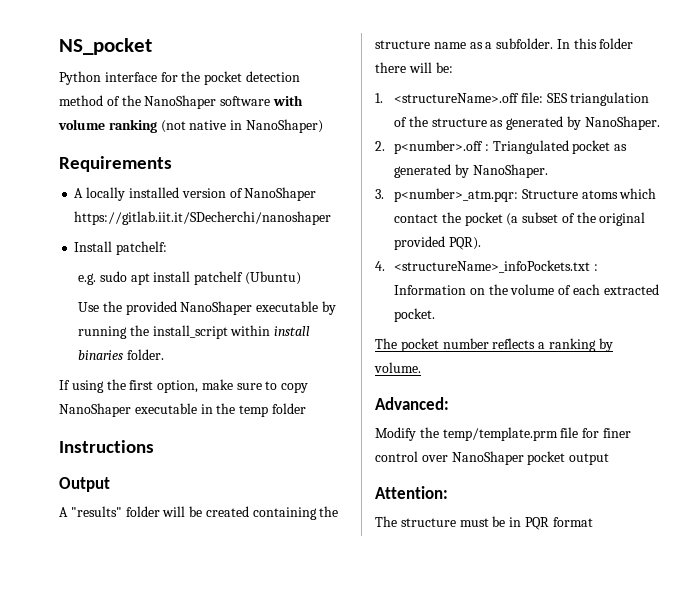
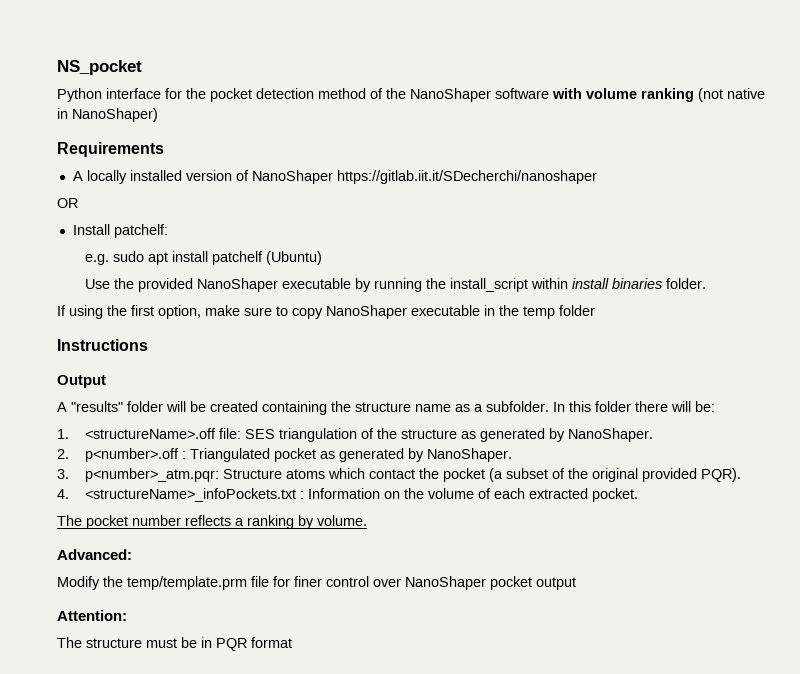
+ OR

